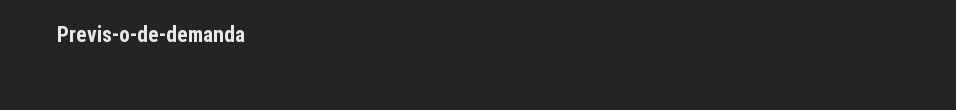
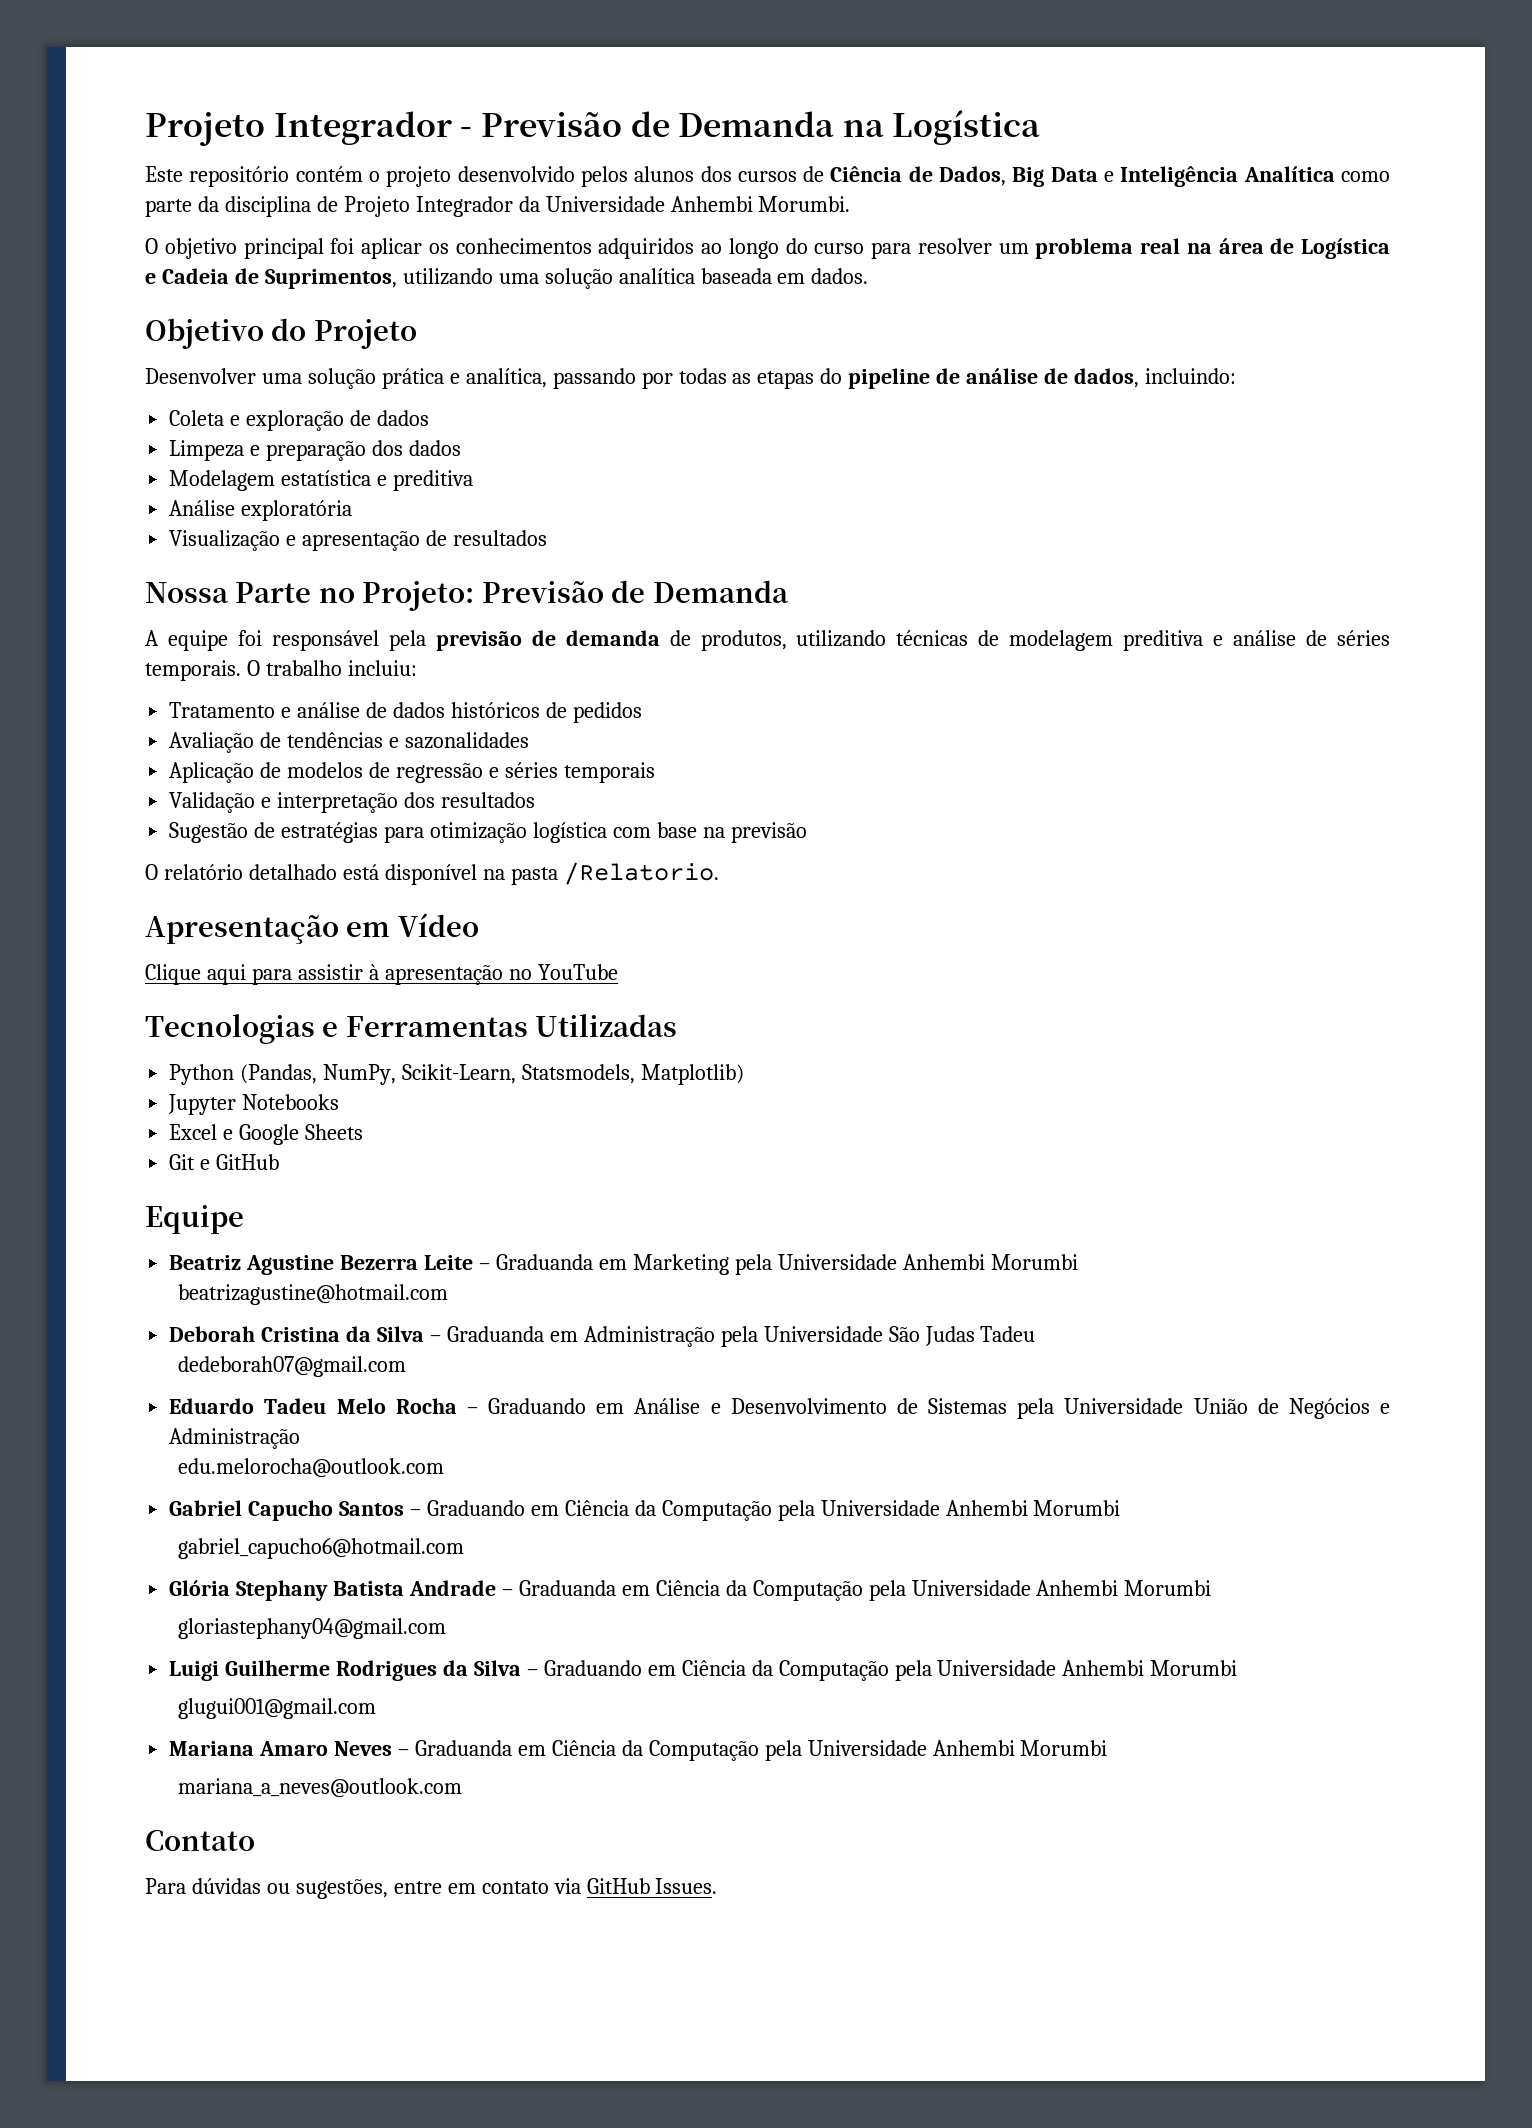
- Previs-o-de-demanda
+ Projeto Integrador - Previsão de Demanda na Logística
+ Este repositório contém o projeto desenvolvido pelos alunos dos cursos de Ciência de Dados, Big Data e Inteligência Analítica como parte da disciplina de Projeto Integrador da Universidade Anhembi Morumbi.
+ O objetivo principal foi aplicar os conhecimentos adquiridos ao longo do curso para resolver um problema real na área de Logística e Cadeia de Suprimentos, utilizando uma solução analítica baseada em dados.
+ Objetivo do Projeto
+ Desenvolver uma solução prática e analítica, passando por todas as etapas do pipeline de análise de dados, incluindo:
+ Coleta e exploração de dados
+ Limpeza e preparação dos dados
+ Modelagem estatística e preditiva
+ Análise exploratória
+ Visualização e apresentação de resultados
+ Nossa Parte no Projeto: Previsão de Demanda
+ A equipe foi responsável pela previsão de demanda de produtos, utilizando técnicas de modelagem preditiva e análise de séries temporais. O trabalho incluiu:
+ Tratamento e análise de dados históricos de pedidos
+ Avaliação de tendências e sazonalidades
+ Aplicação de modelos de regressão e séries temporais
+ Validação e interpretação dos resultados
+ Sugestão de estratégias para otimização logística com base na previsão
+ O relatório detalhado está disponível na pasta /Relatorio.
+ Apresentação em Vídeo
+ Clique aqui para assistir à apresentação no YouTube
+ Tecnologias e Ferramentas Utilizadas
+ Python (Pandas, NumPy, Scikit-Learn, Statsmodels, Matplotlib)
+ Jupyter Notebooks
+ Excel e Google Sheets
+ Git e GitHub
+ Equipe
+ Beatriz Agustine Bezerra Leite – Graduanda em Marketing pela Universidade Anhembi Morumbi
+ beatrizagustine@hotmail.com
+ Deborah Cristina da Silva – Graduanda em Administração pela Universidade São Judas Tadeu
+ dedeborah07@gmail.com
+ Eduardo Tadeu Melo Rocha – Graduando em Análise e Desenvolvimento de Sistemas pela Universidade União de Negócios e Administração
+ edu.melorocha@outlook.com
+ Gabriel Capucho Santos – Graduando em Ciência da Computação pela Universidade Anhembi Morumbi
+ gabriel_capucho6@hotmail.com
+ Glória Stephany Batista Andrade – Graduanda em Ciência da Computação pela Universidade Anhembi Morumbi
+ gloriastephany04@gmail.com
+ Luigi Guilherme Rodrigues da Silva – Graduando em Ciência da Computação pela Universidade Anhembi Morumbi
+ glugui001@gmail.com
+ Mariana Amaro Neves – Graduanda em Ciência da Computação pela Universidade Anhembi Morumbi
+ mariana_a_neves@outlook.com
+ Contato
+ Para dúvidas ou sugestões, entre em contato via GitHub Issues.

